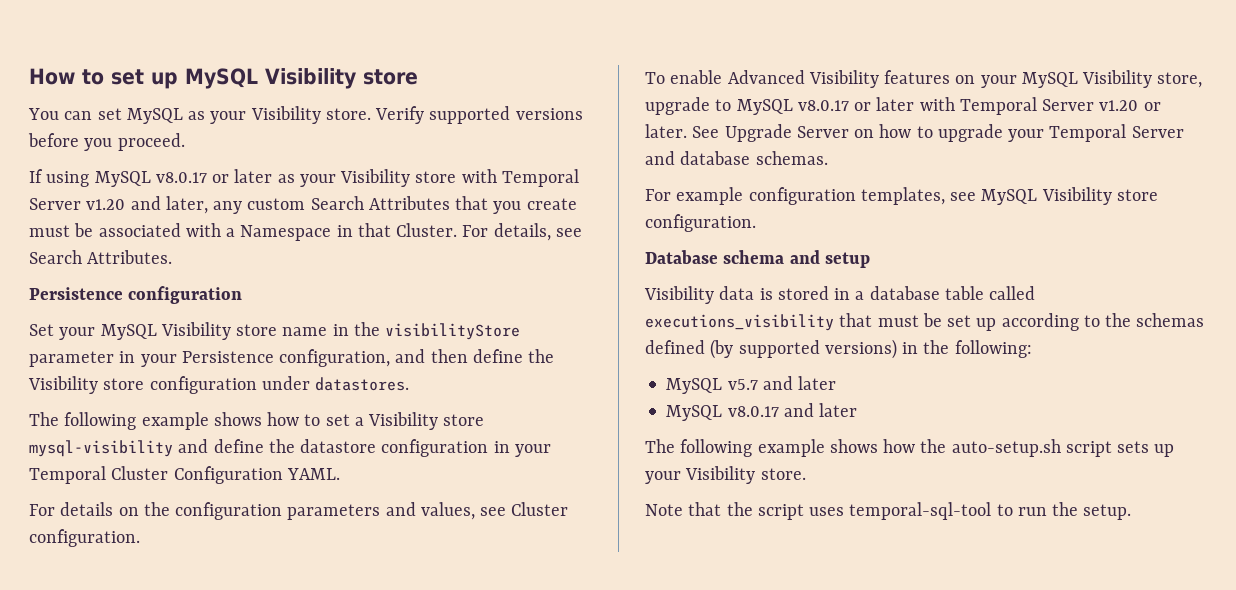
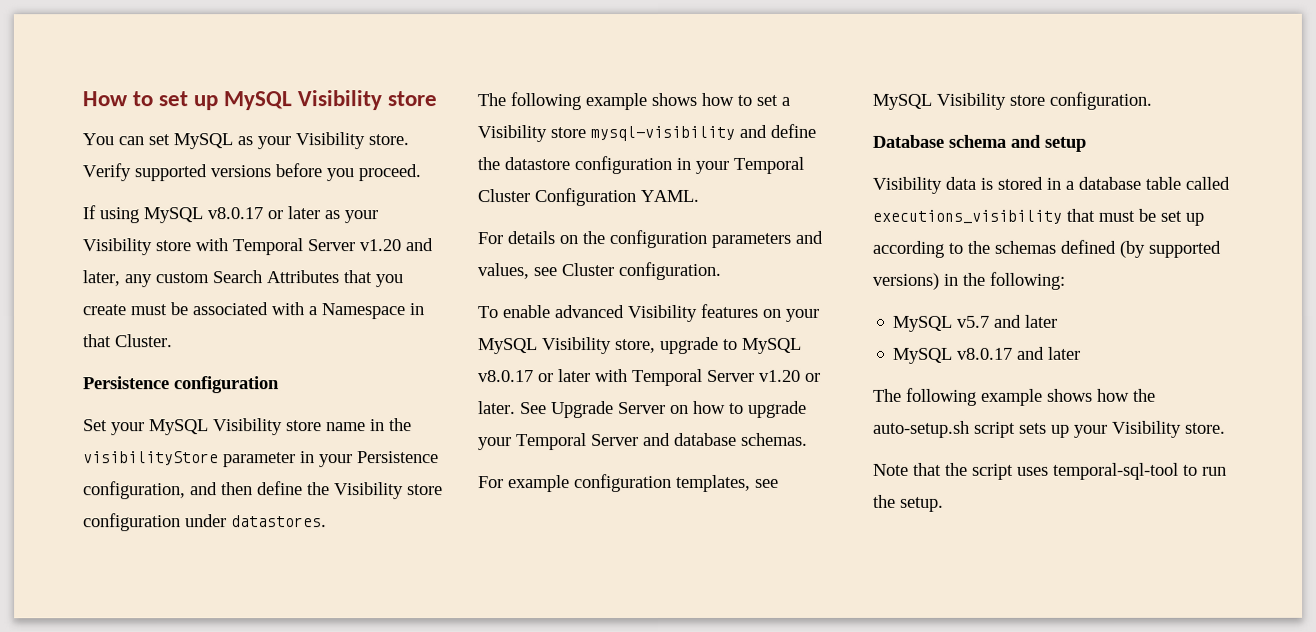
- For details, see Search Attributes.
- To enable Advanced Visibility features on your MySQL Visibility store, upgrade to MySQL v8.0.17 or later with Temporal Server v1.20 or later.
+ To enable advanced Visibility features on your MySQL Visibility store, upgrade to MySQL v8.0.17 or later with Temporal Server v1.20 or later.

